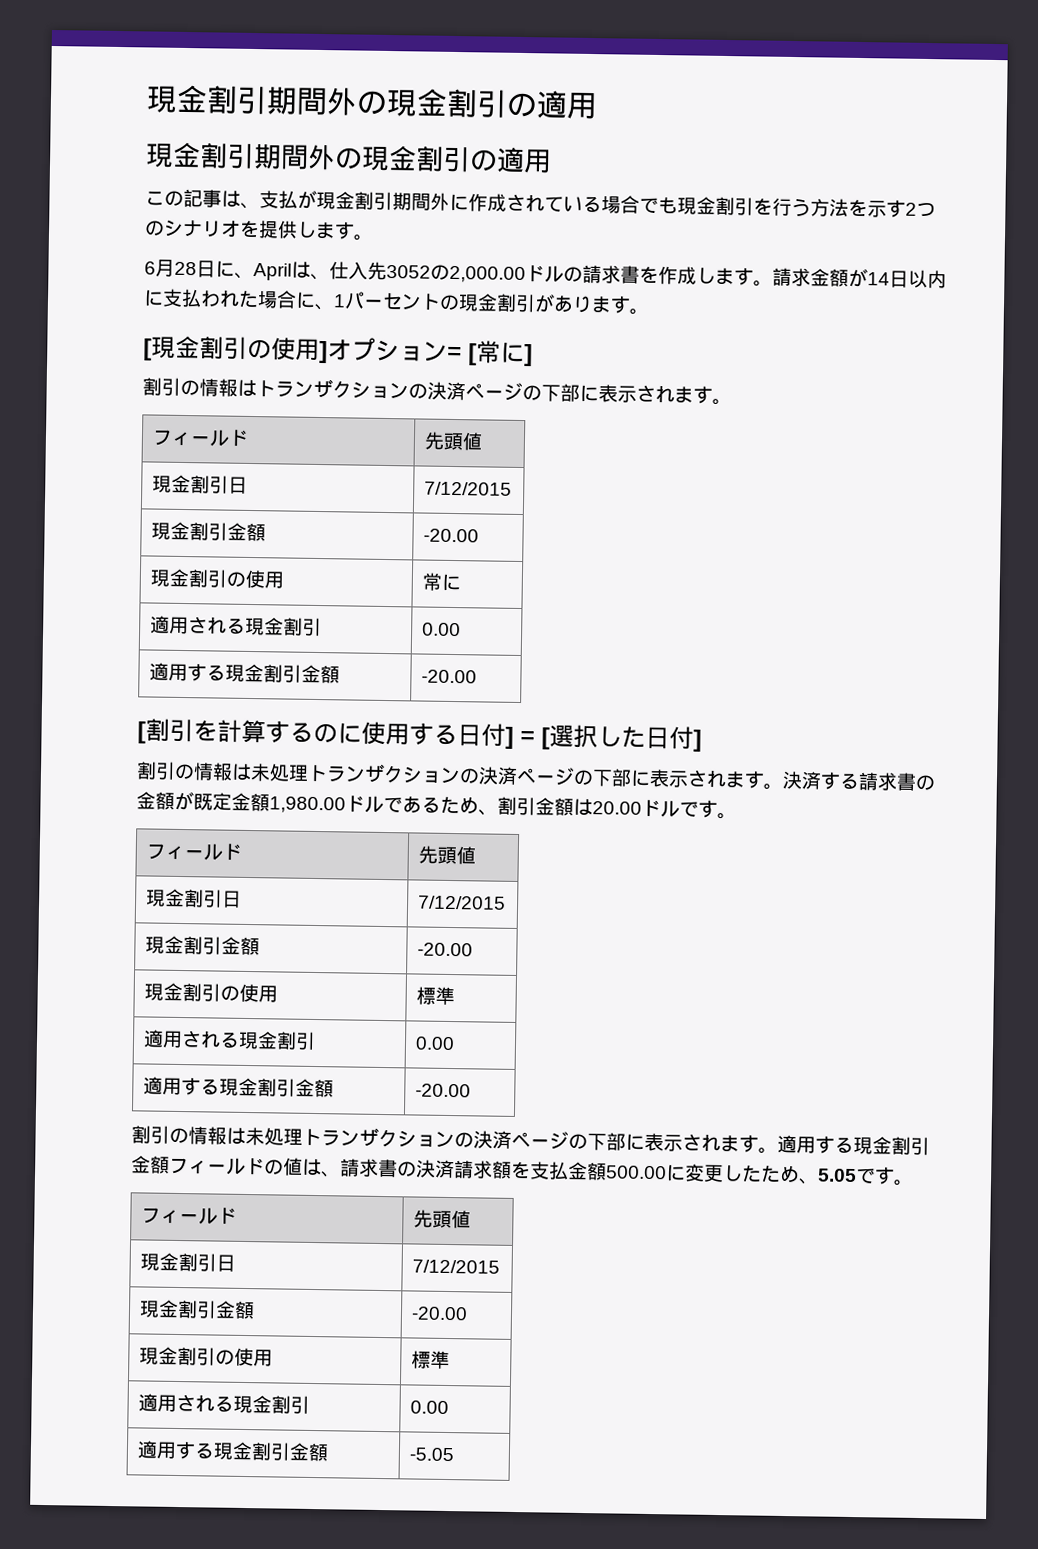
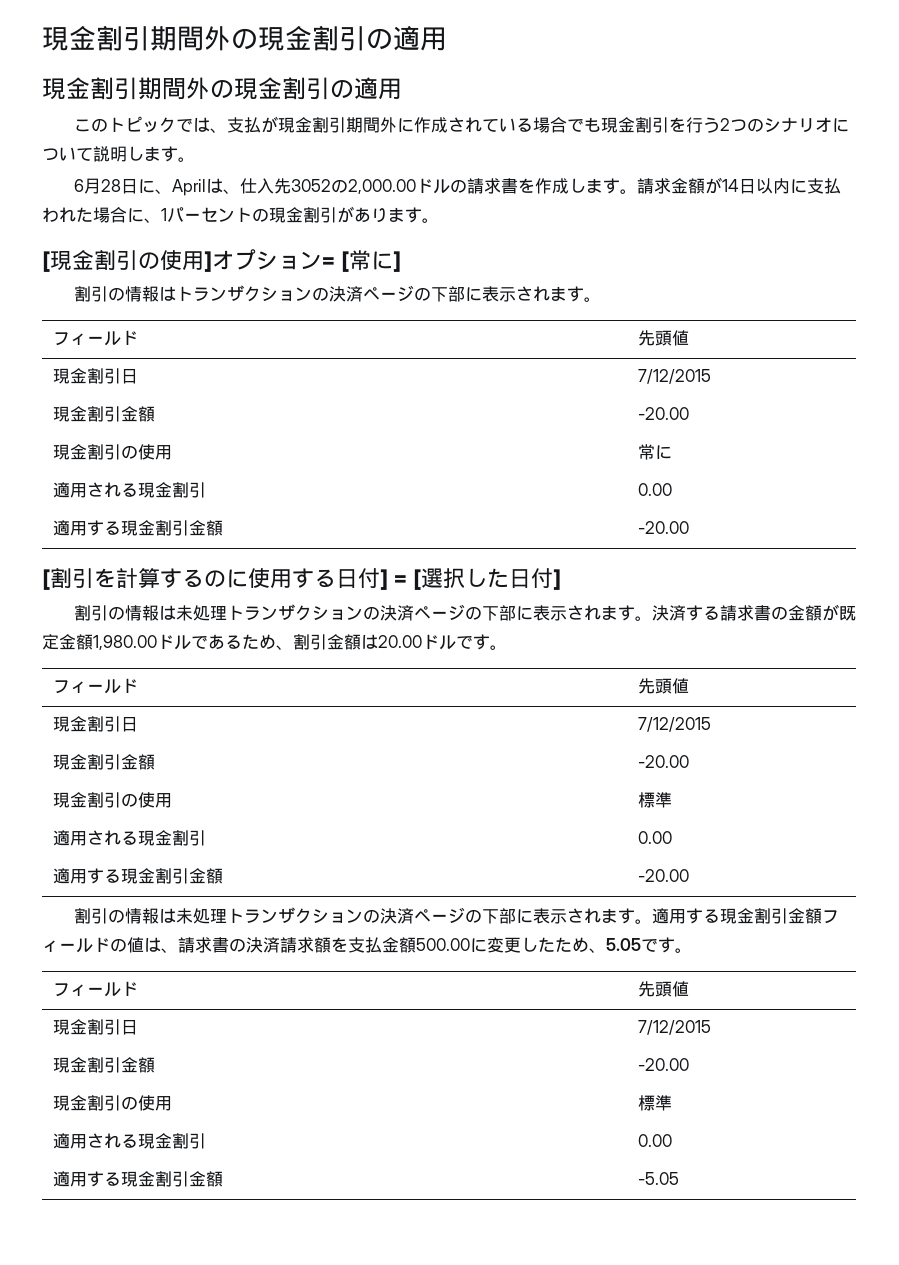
- この記事は、支払が現金割引期間外に作成されている場合でも現金割引を行う方法を示す2つのシナリオを提供します。
+ このトピックでは、支払が現金割引期間外に作成されている場合でも現金割引を行う2つのシナリオについて説明します。

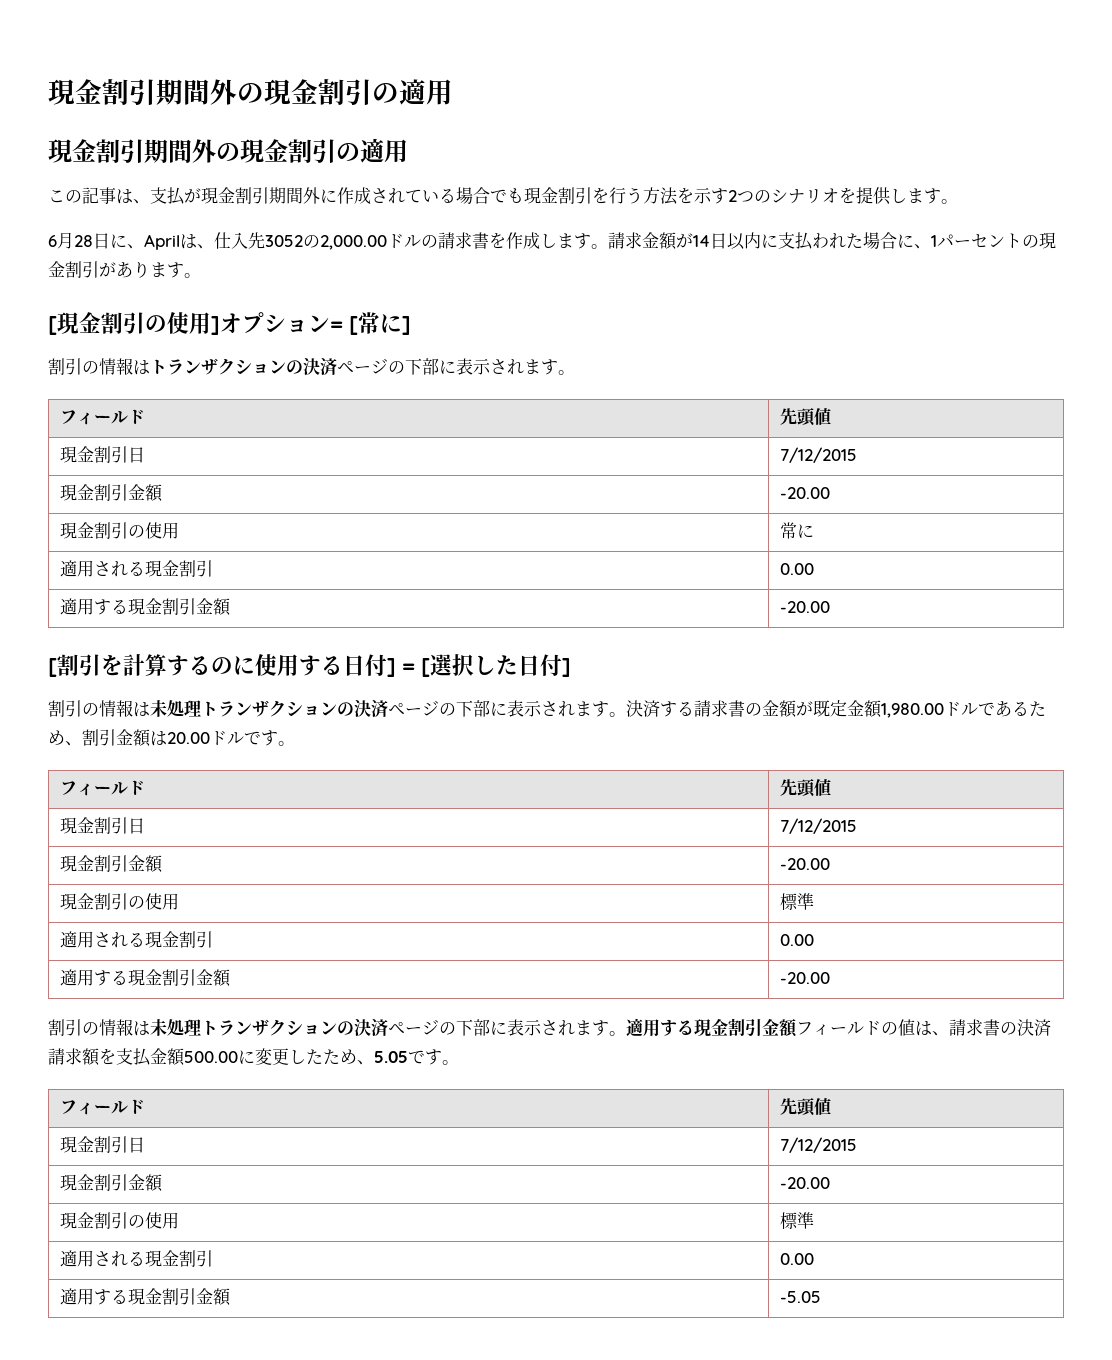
- このトピックでは、支払が現金割引期間外に作成されている場合でも現金割引を行う2つのシナリオについて説明します。
+ この記事は、支払が現金割引期間外に作成されている場合でも現金割引を行う方法を示す2つのシナリオを提供します。

